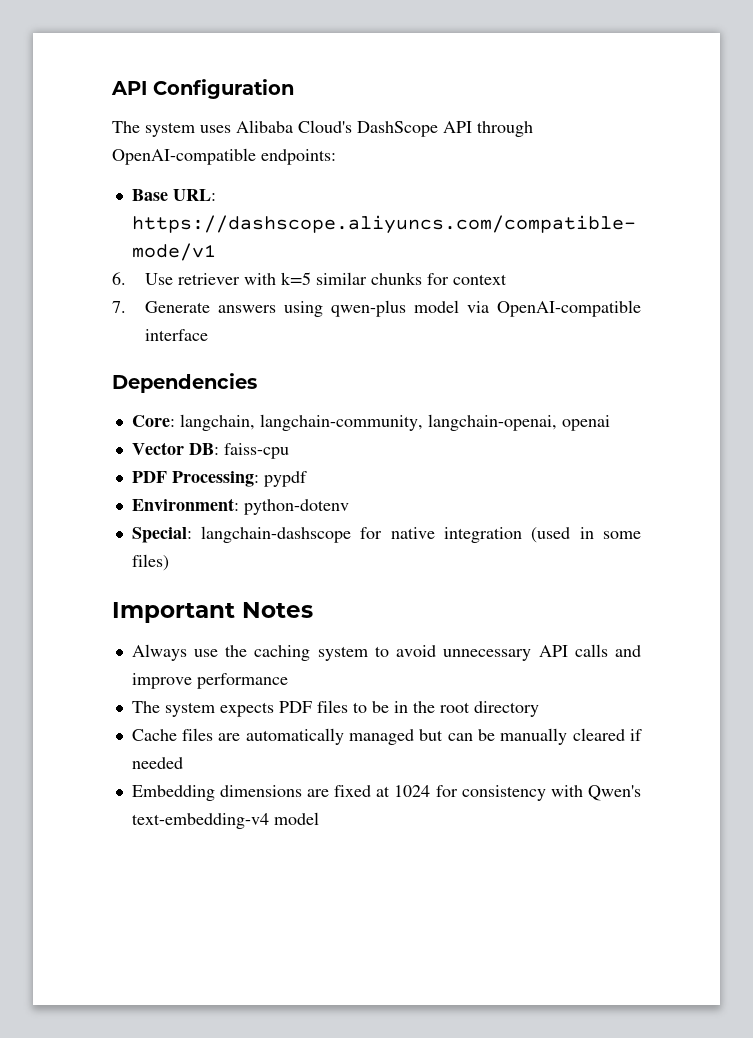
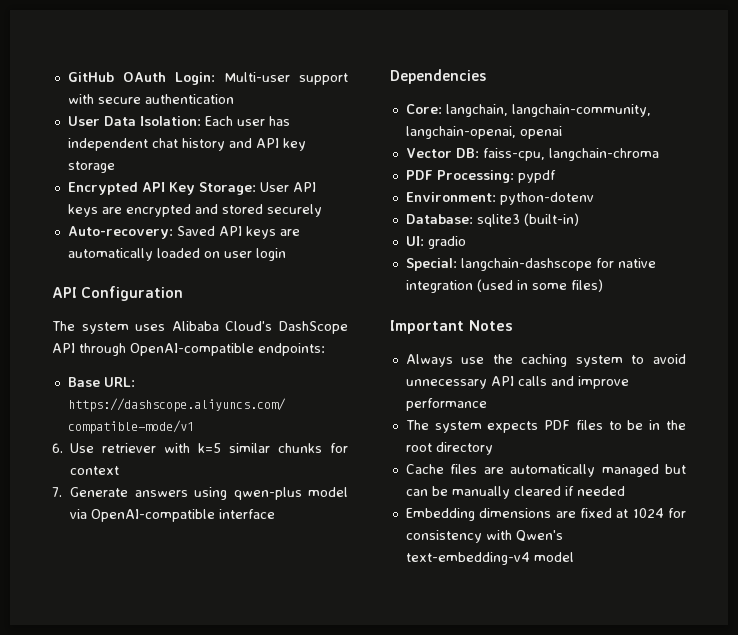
+ GitHub OAuth Login: Multi-user support with secure authentication
+ User Data Isolation: Each user has independent chat history and API key storage
+ Encrypted API Key Storage: User API keys are encrypted and stored securely
+ Auto-recovery: Saved API keys are automatically loaded on user login
- Vector DB: faiss-cpu
+ Vector DB: faiss-cpu, langchain-chroma
+ Database: sqlite3 (built-in)
+ UI: gradio

